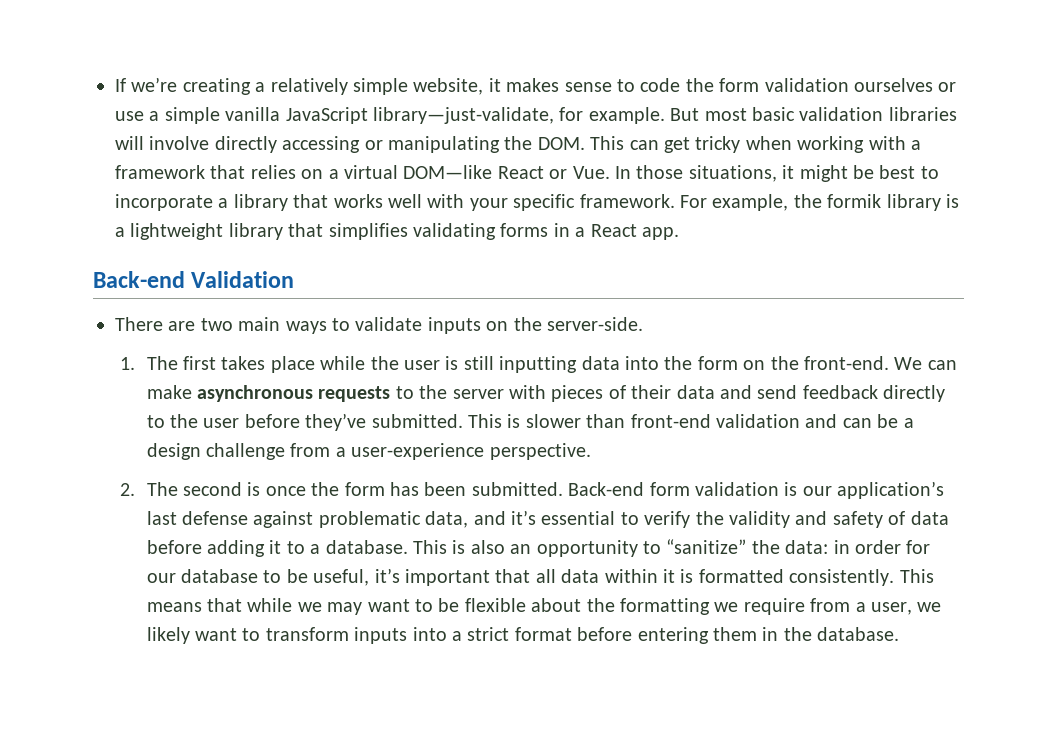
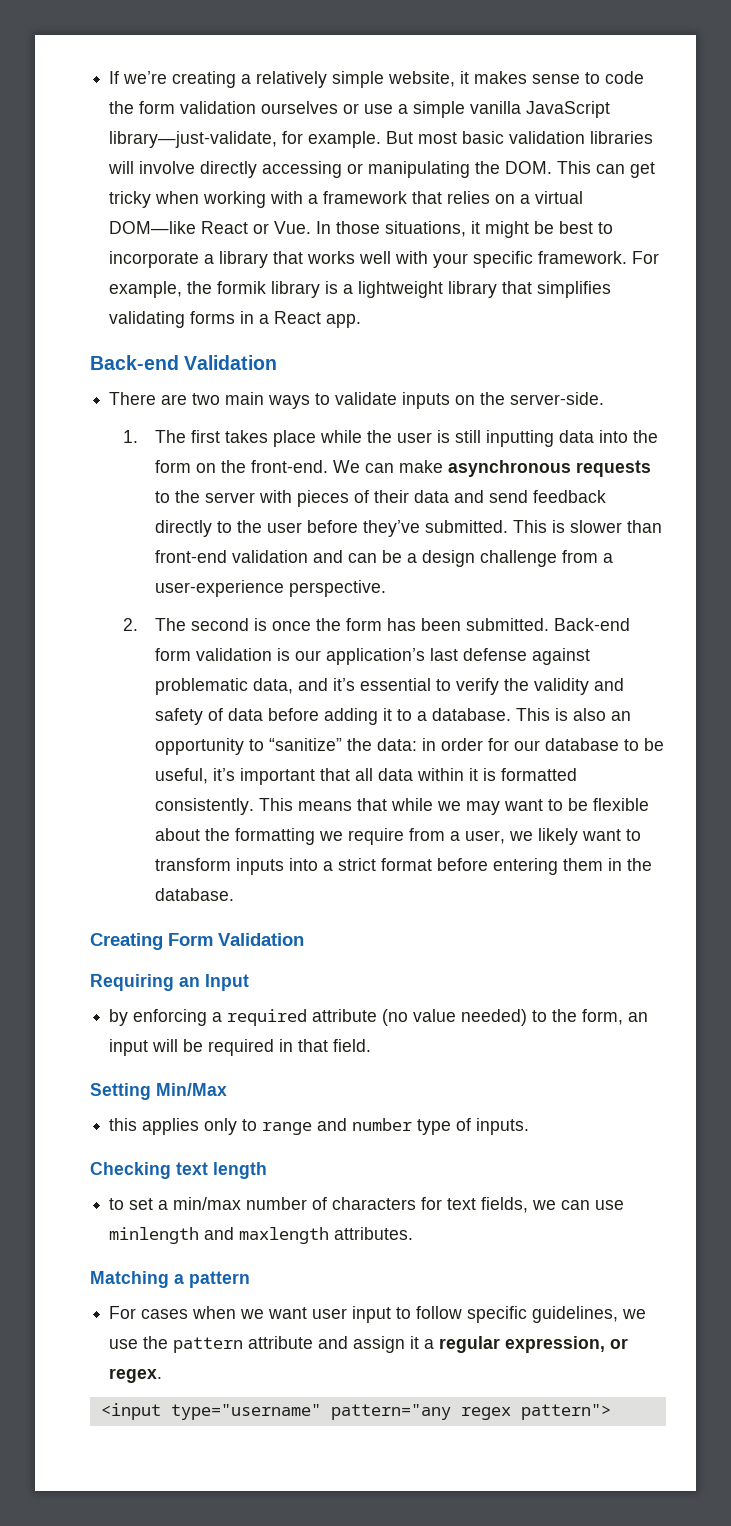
+ Creating Form Validation
+ Requiring an Input
+ by enforcing a required attribute (no value needed) to the form, an input will be required in that field.
+ Setting Min/Max
+ this applies only to range and number type of inputs.
+ Checking text length
+ to set a min/max number of characters for text fields, we can use minlength and maxlength attributes.
+ Matching a pattern
+ For cases when we want user input to follow specific guidelines, we use the pattern attribute and assign it a regular expression, or regex.
+ <input type="username" pattern="any regex pattern">

